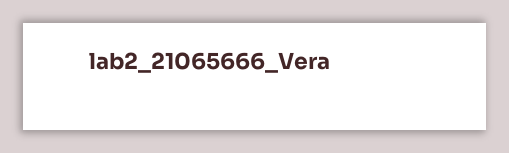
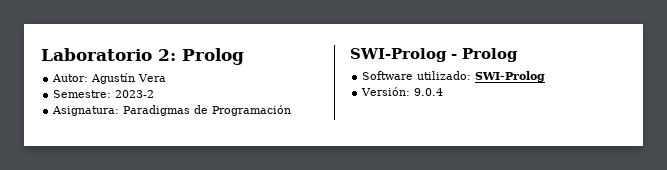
- lab2_21065666_Vera
+ Laboratorio 2: Prolog
+ Autor: Agustín Vera
+ Semestre: 2023-2
+ Asignatura: Paradigmas de Programación
+ SWI-Prolog - Prolog
+ Software utilizado: SWI-Prolog
+ Versión: 9.0.4

